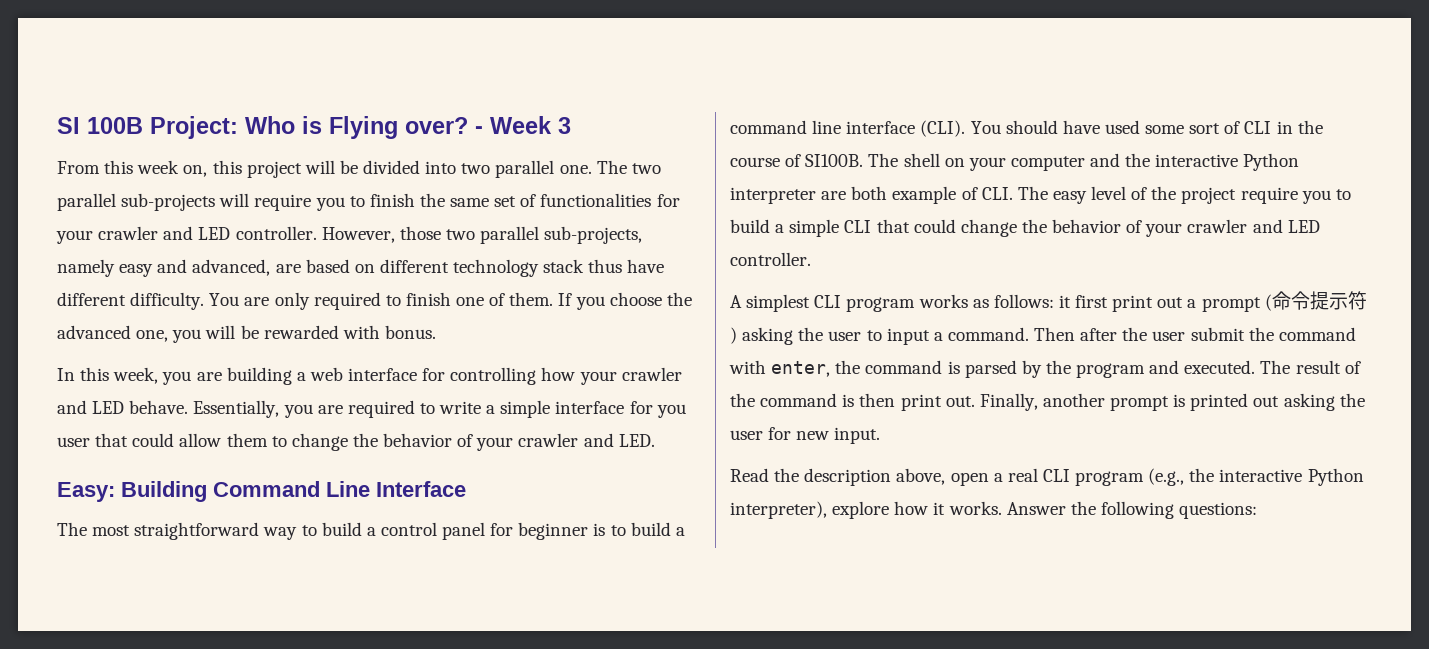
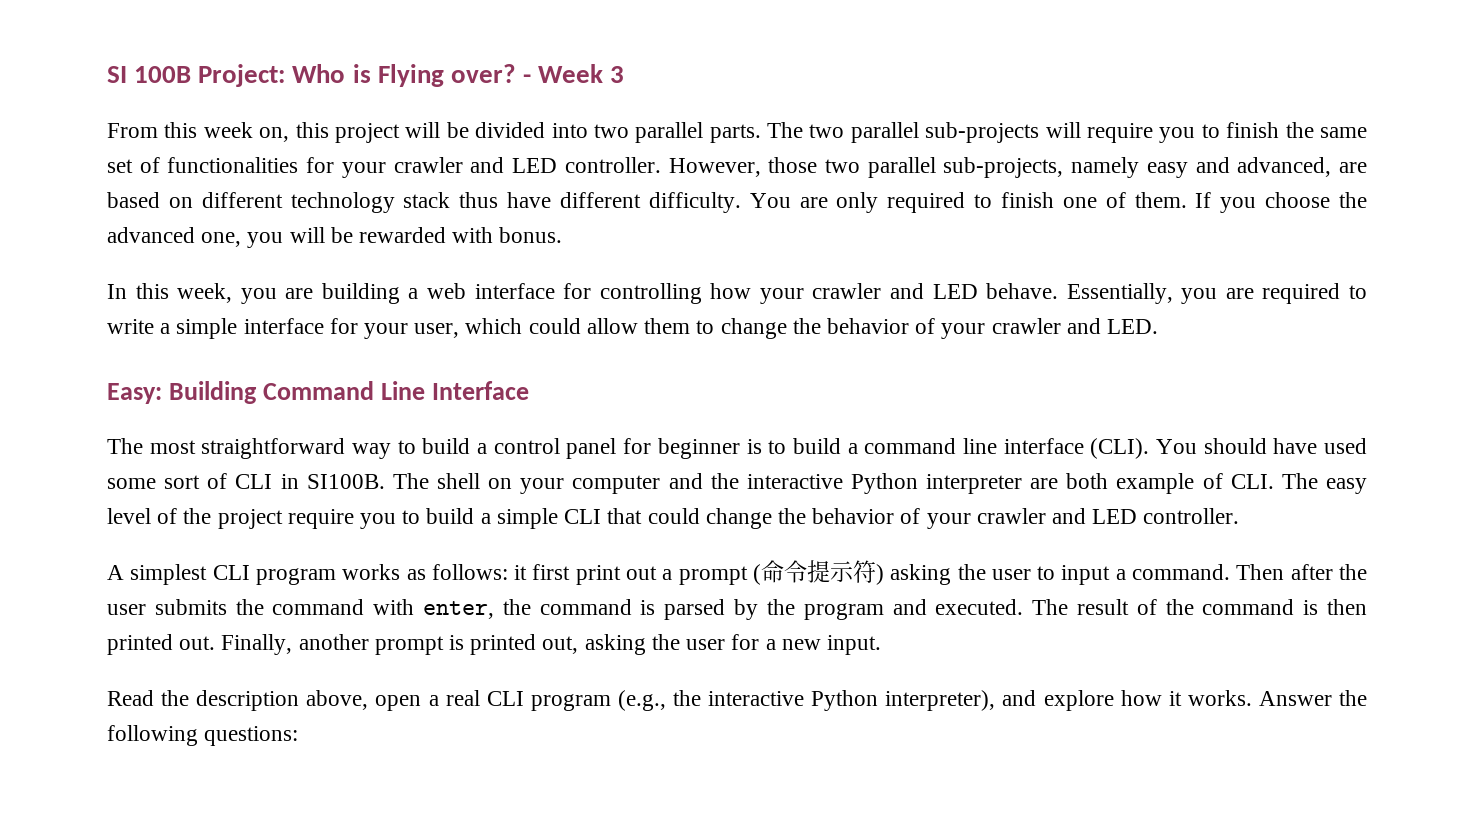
- From this week on, this project will be divided into two parallel one.
+ From this week on, this project will be divided into two parallel parts.
- Essentially, you are required to write a simple interface for you user that could allow them to change the behavior of your crawler and LED.
+ Essentially, you are required to write a simple interface for your user, which could allow them to change the behavior of your crawler and LED.
- You should have used some sort of CLI in the course of SI100B.
+ You should have used some sort of CLI in SI100B.
- Then after the user submit the command with enter, the command is parsed by the program and executed.
+ Then after the user submits the command with enter, the command is parsed by the program and executed.
- The result of the command is then print out.
+ The result of the command is then printed out.
- Finally, another prompt is printed out asking the user for new input.
+ Finally, another prompt is printed out, asking the user for a new input.
- Read the description above, open a real CLI program (e.g., the interactive Python interpreter), explore how it works.
+ Read the description above, open a real CLI program (e.g., the interactive Python interpreter), and explore how it works.

